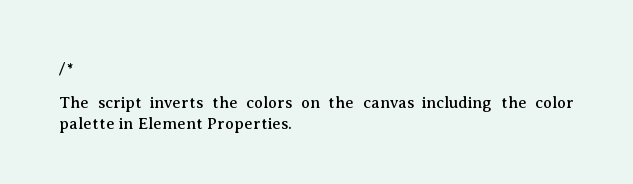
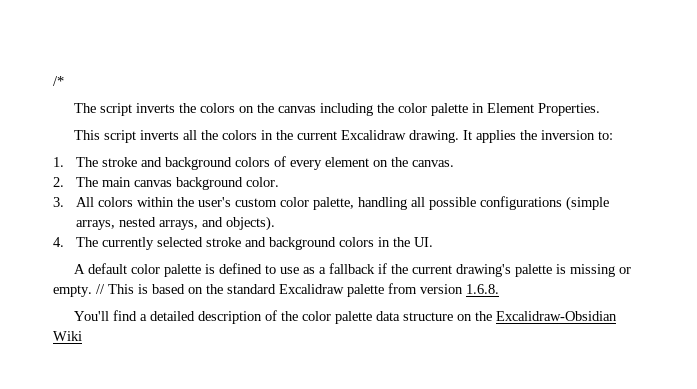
+ This script inverts all the colors in the current Excalidraw drawing. It applies the inversion to:
+ 1. The stroke and background colors of every element on the canvas.
+ 2. The main canvas background color.
+ 3. All colors within the user's custom color palette, handling all possible configurations (simple arrays, nested arrays, and objects).
+ 4. The currently selected stroke and background colors in the UI.
+ A default color palette is defined to use as a fallback if the current drawing's palette is missing or empty. // This is based on the standard Excalidraw palette from version 1.6.8.
+ You'll find a detailed description of the color palette data structure on the Excalidraw-Obsidian Wiki

